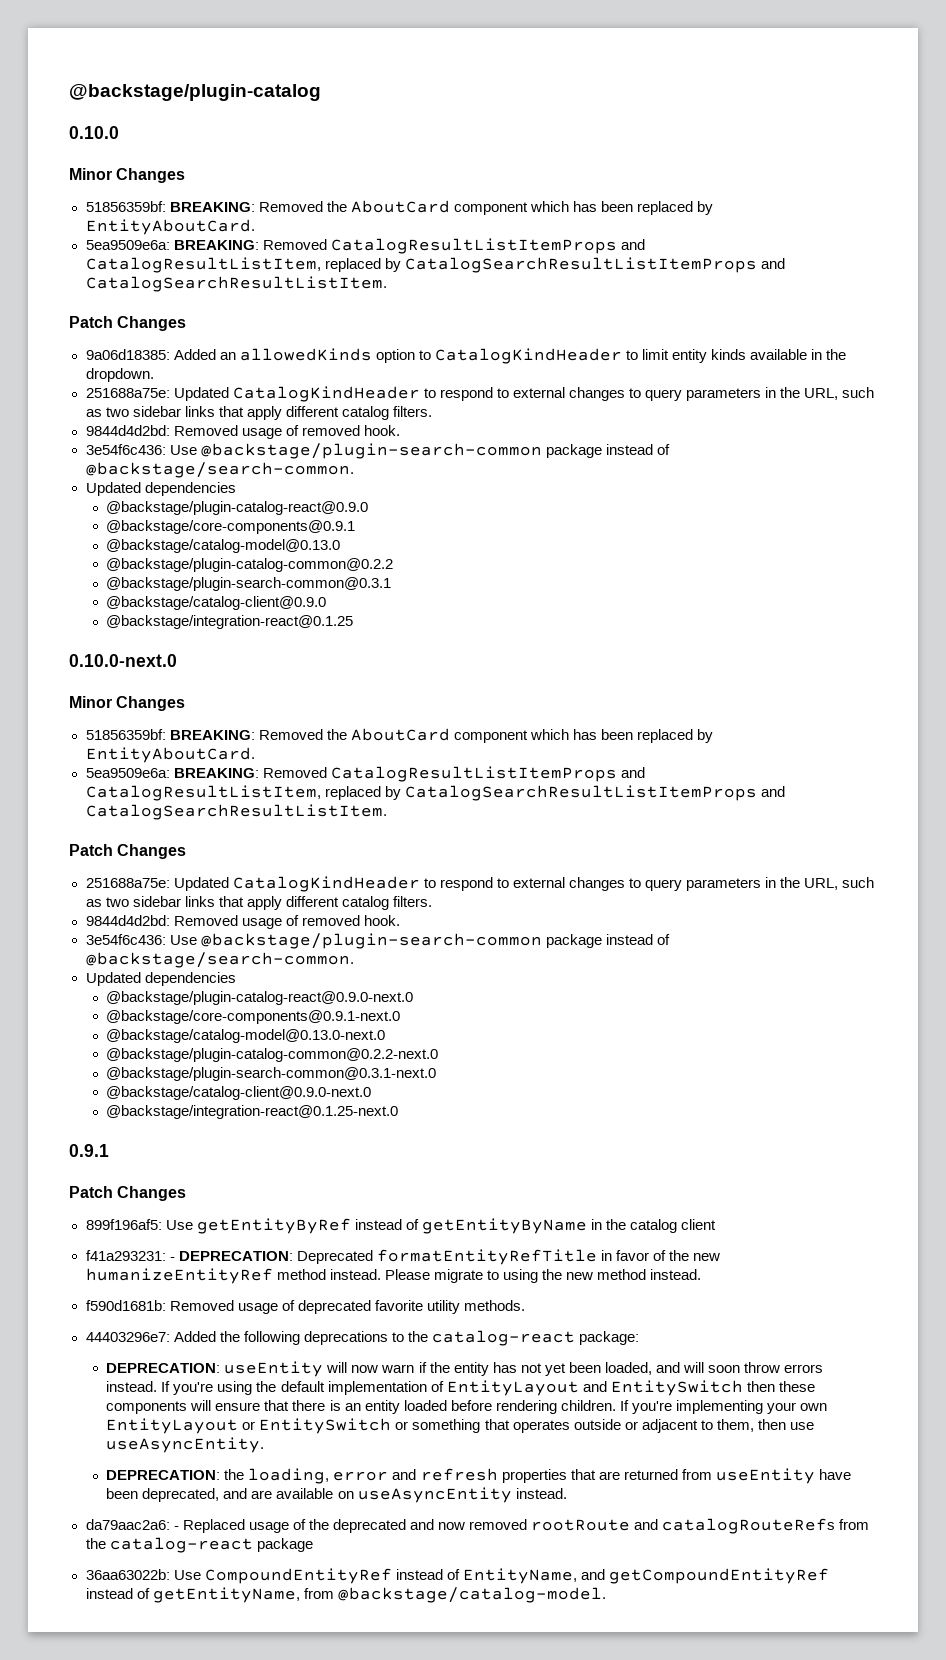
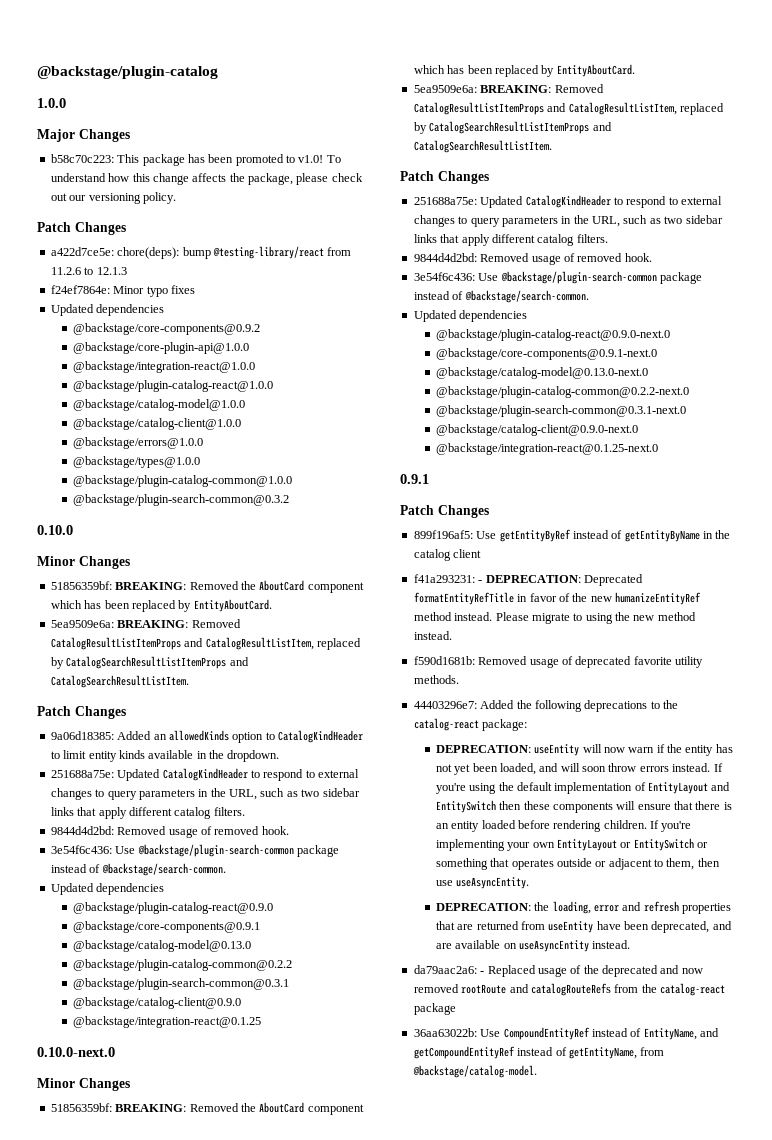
+ 1.0.0
+ Major Changes
+ b58c70c223: This package has been promoted to v1.0! To understand how this change affects the package, please check out our versioning policy.
+ Patch Changes
+ a422d7ce5e: chore(deps): bump @testing-library/react from 11.2.6 to 12.1.3
+ f24ef7864e: Minor typo fixes
+ Updated dependencies
+ @backstage/core-components@0.9.2
+ @backstage/core-plugin-api@1.0.0
+ @backstage/integration-react@1.0.0
+ @backstage/plugin-catalog-react@1.0.0
+ @backstage/catalog-model@1.0.0
+ @backstage/catalog-client@1.0.0
+ @backstage/errors@1.0.0
+ @backstage/types@1.0.0
+ @backstage/plugin-catalog-common@1.0.0
+ @backstage/plugin-search-common@0.3.2

